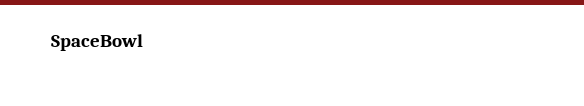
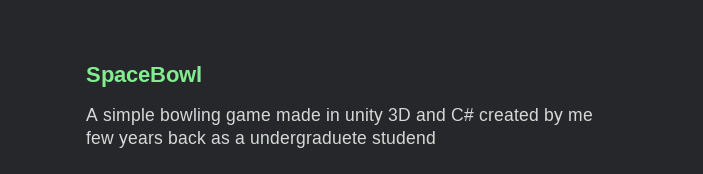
+ A simple bowling game made in unity 3D and C# created by me few years back as a undergraduete studend

